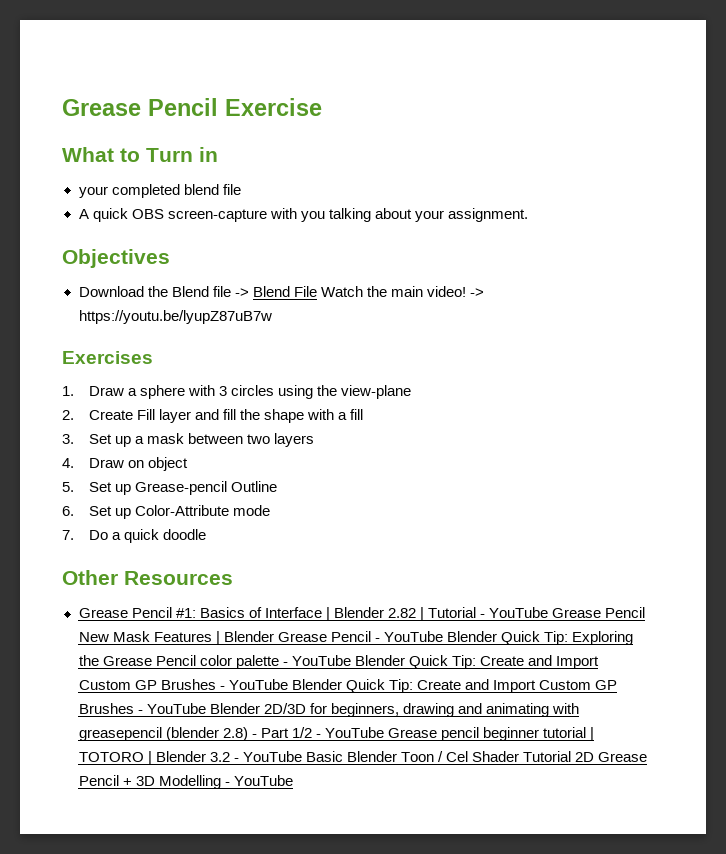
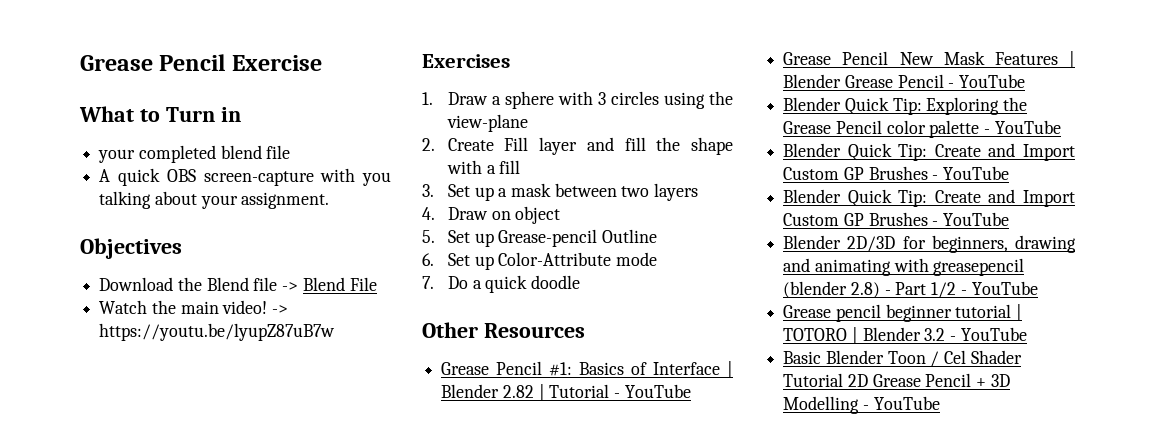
- Download the Blend file -> Blend File Watch the main video!
+ Download the Blend file -> Blend File
+ Watch the main video!
- Basics of Interface | Blender 2.82 | Tutorial - YouTube Grease Pencil New Mask Features | Blender Grease Pencil - YouTube Blender Quick Tip:
+ Basics of Interface | Blender 2.82 | Tutorial - YouTube
+ Grease Pencil New Mask Features | Blender Grease Pencil - YouTube
+ Blender Quick Tip:
- Exploring the Grease Pencil color palette - YouTube Blender Quick Tip: Create and Import Custom GP Brushes - YouTube Blender Quick Tip: Create and Import Custom GP Brushes - YouTube Blender 2D/3D for beginners, drawing and animating with greasepencil (blender 2.8) - Part 1/2 - YouTube Grease pencil beginner tutorial | TOTORO | Blender 3.2 - YouTube Basic Blender Toon / Cel Shader Tutorial 2D Grease Pencil + 3D Modelling - YouTube
+ Exploring the Grease Pencil color palette - YouTube
+ Blender Quick Tip: Create and Import Custom GP Brushes - YouTube
+ Blender Quick Tip: Create and Import Custom GP Brushes - YouTube
+ Blender 2D/3D for beginners, drawing and animating with greasepencil (blender 2.8) - Part 1/2 - YouTube
+ Grease pencil beginner tutorial | TOTORO | Blender 3.2 - YouTube
+ Basic Blender Toon / Cel Shader Tutorial 2D Grease Pencil + 3D Modelling - YouTube

